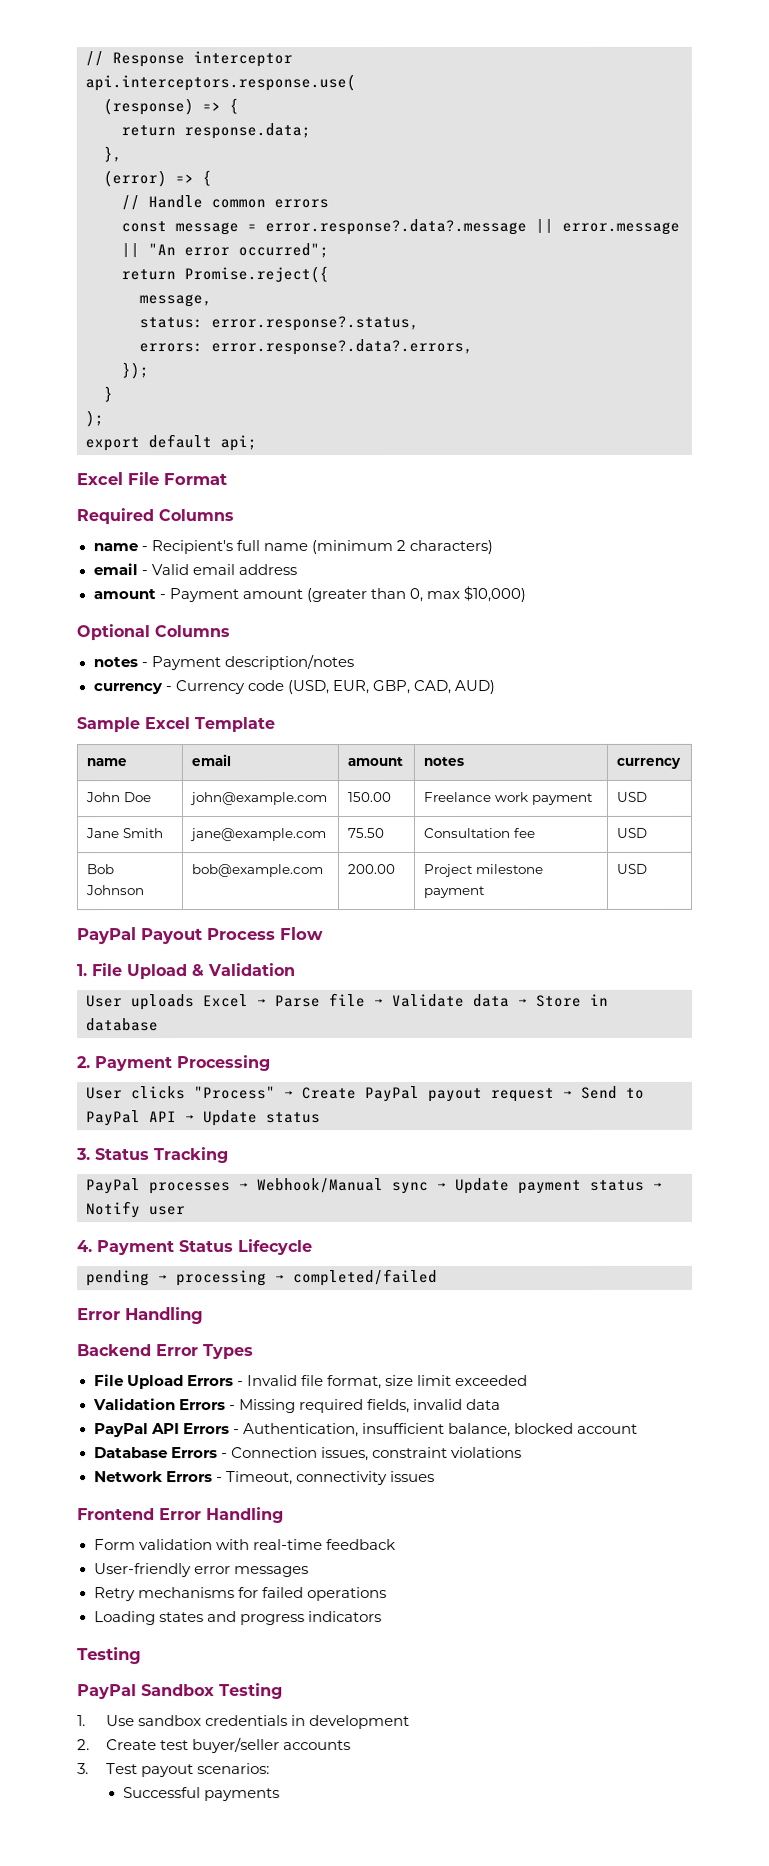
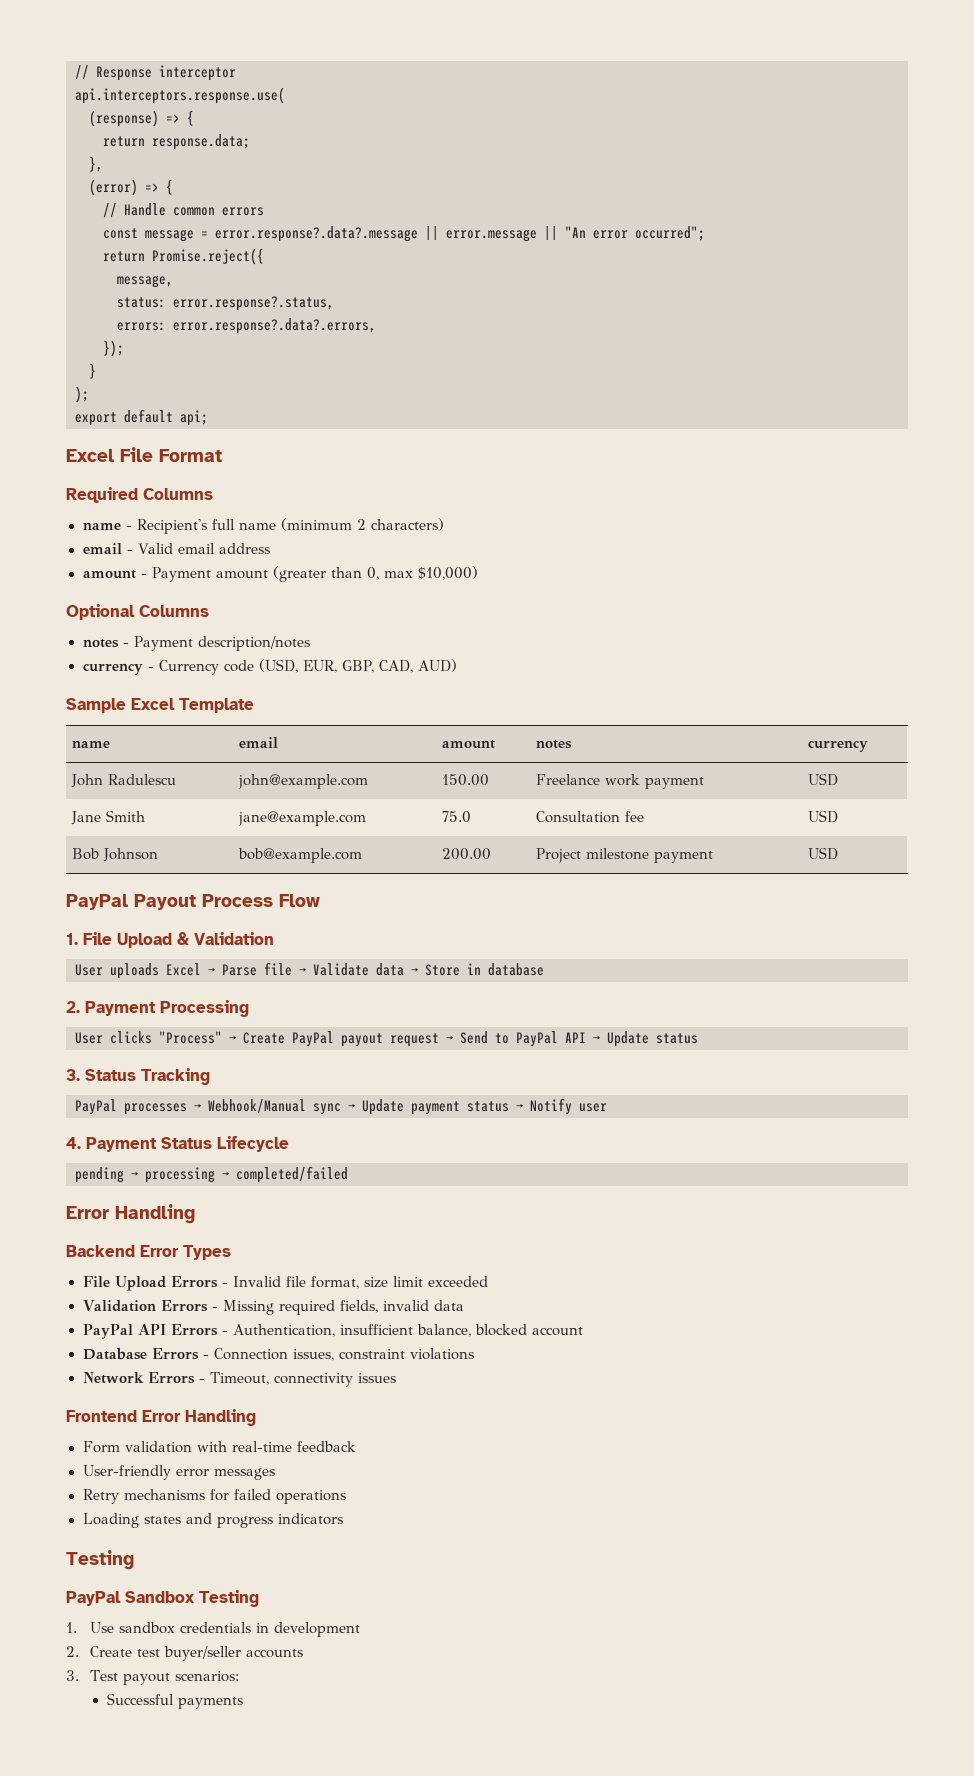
- John Doe | john@example.com | 150.00 | Freelance work payment | USD
+ John Radulescu | john@example.com | 150.00 | Freelance work payment | USD
- Jane Smith | jane@example.com | 75.50 | Consultation fee | USD
+ Jane Smith | jane@example.com | 75.0 | Consultation fee | USD

